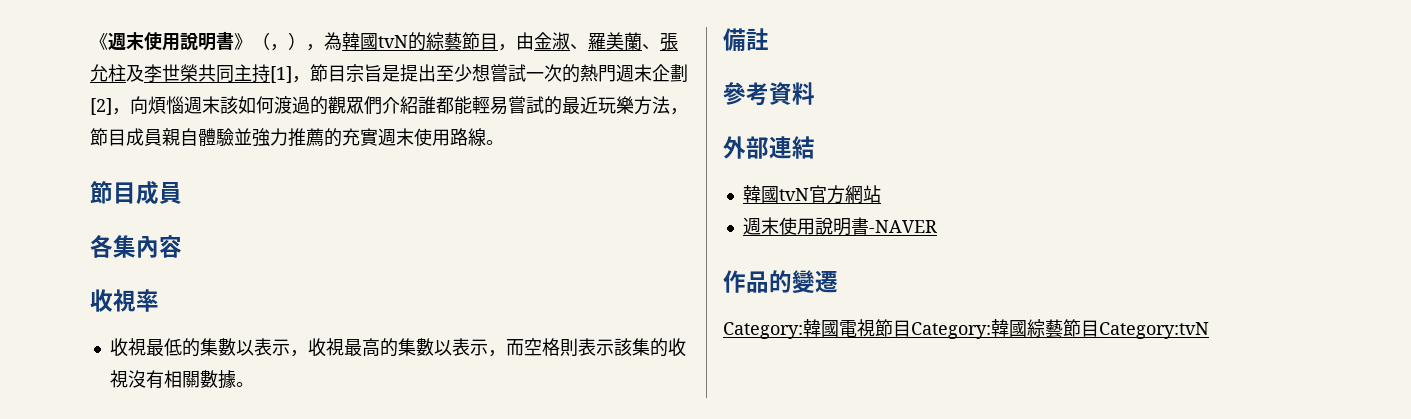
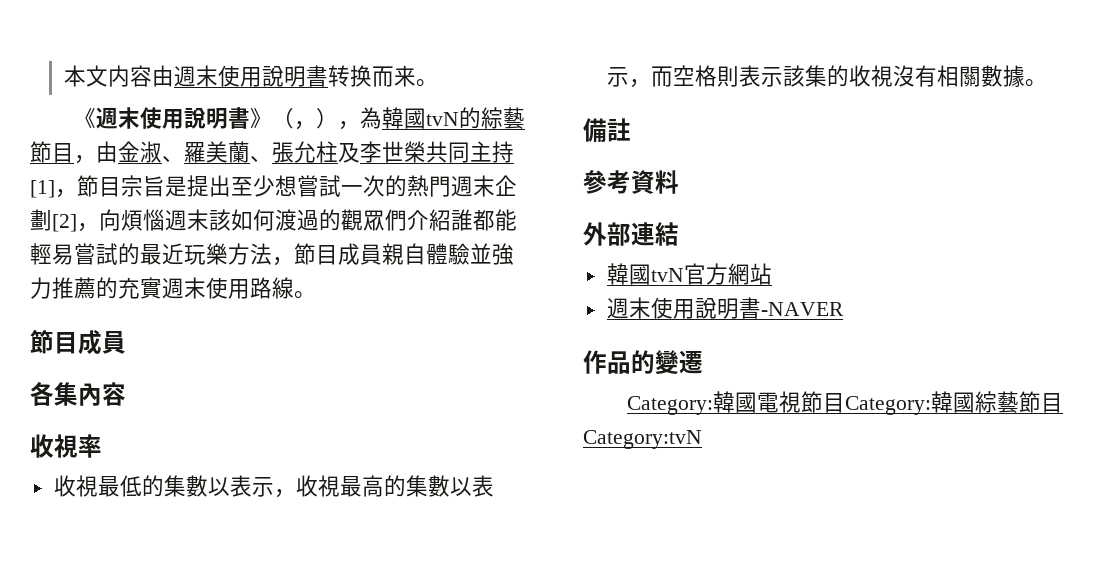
+ 本文内容由週末使用說明書转换而来。

